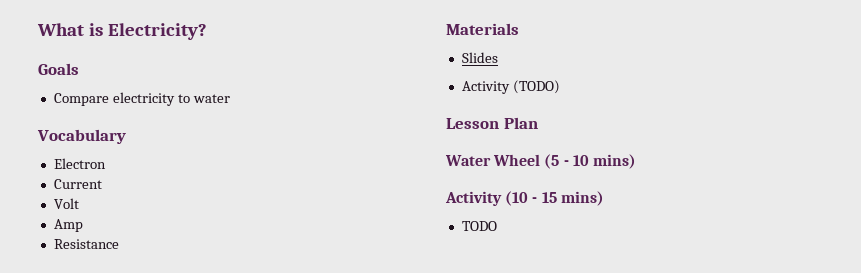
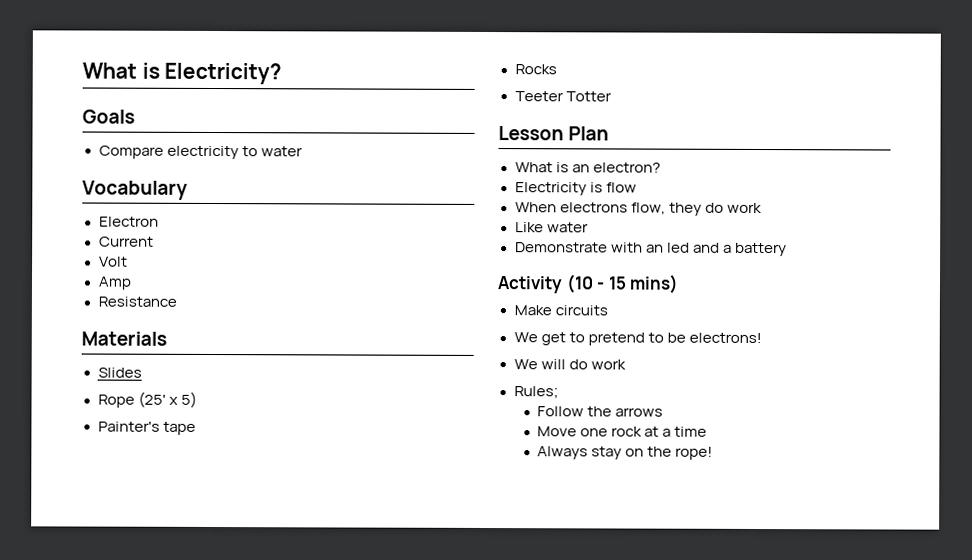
- Activity (TODO)
+ Rope (25' x 5)
+ Painter's tape
+ Rocks
+ Teeter Totter
  Lesson Plan
- Water Wheel (5 - 10 mins)
+ What is an electron?
+ Electricity is flow
+ When electrons flow, they do work
+ Like water
+ Demonstrate with an led and a battery
- TODO
+ Make circuits
+ We get to pretend to be electrons!
+ We will do work
+ Rules;
+ Follow the arrows
+ Move one rock at a time
+ Always stay on the rope!

